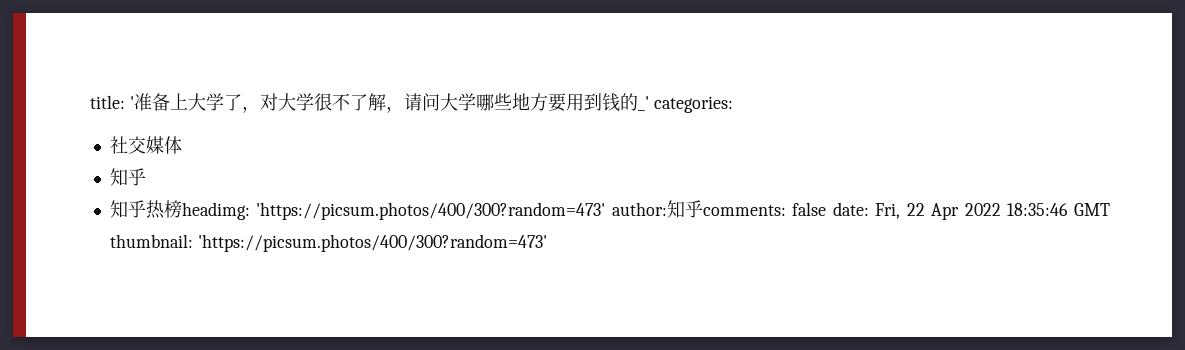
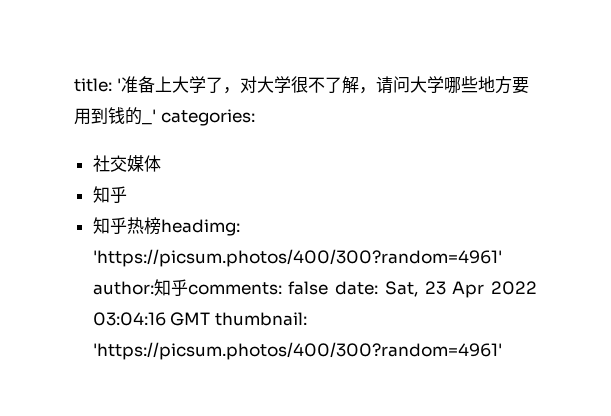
- 知乎热榜headimg: 'https://picsum.photos/400/300?random=473' author:知乎comments: false date: Fri, 22 Apr 2022 18:35:46 GMT thumbnail: 'https://picsum.photos/400/300?random=473'
+ 知乎热榜headimg: 'https://picsum.photos/400/300?random=4961' author:知乎comments: false date: Sat, 23 Apr 2022 03:04:16 GMT thumbnail: 'https://picsum.photos/400/300?random=4961'

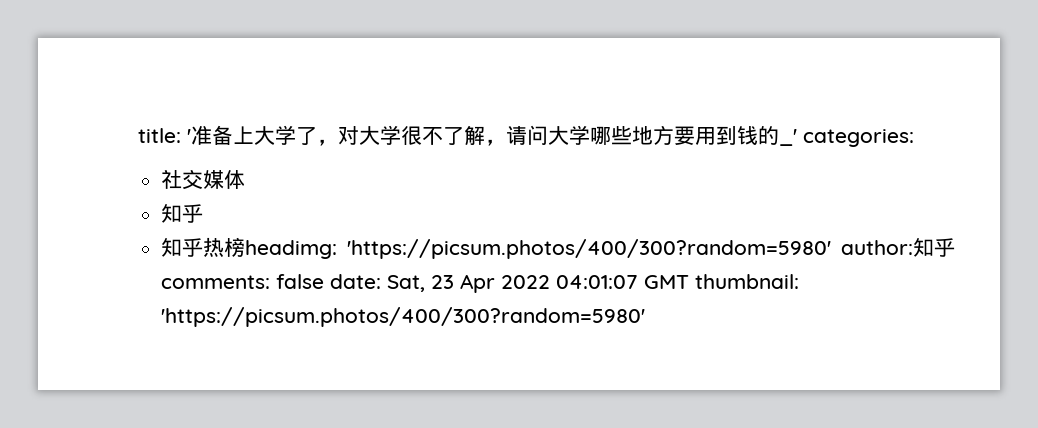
- 知乎热榜headimg: 'https://picsum.photos/400/300?random=4961' author:知乎comments: false date: Sat, 23 Apr 2022 03:04:16 GMT thumbnail: 'https://picsum.photos/400/300?random=4961'
+ 知乎热榜headimg: 'https://picsum.photos/400/300?random=5980' author:知乎comments: false date: Sat, 23 Apr 2022 04:01:07 GMT thumbnail: 'https://picsum.photos/400/300?random=5980'

